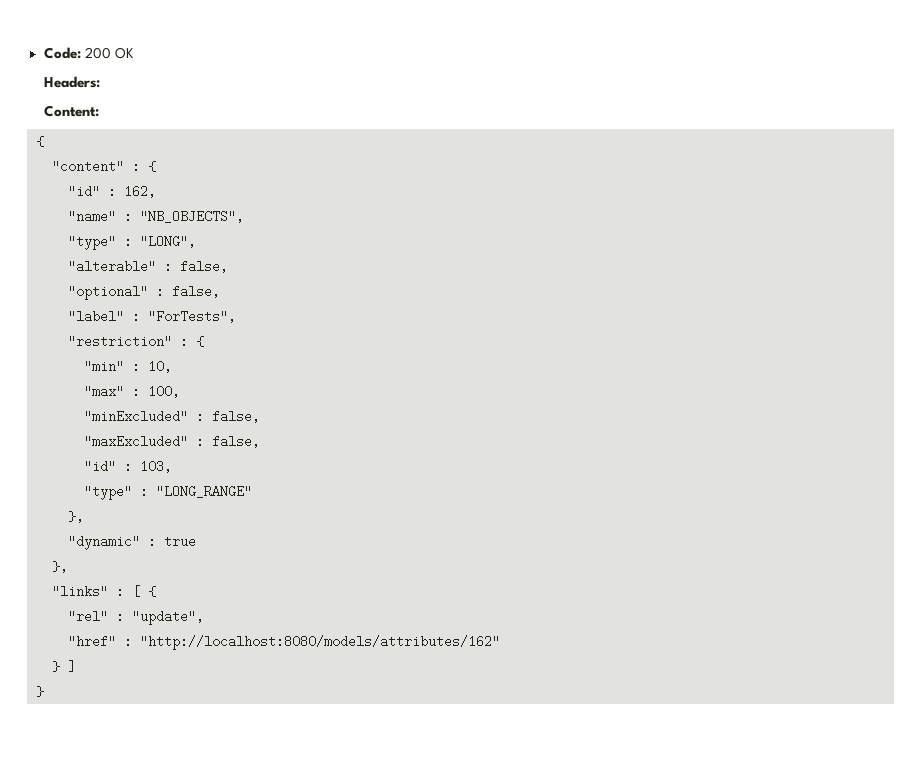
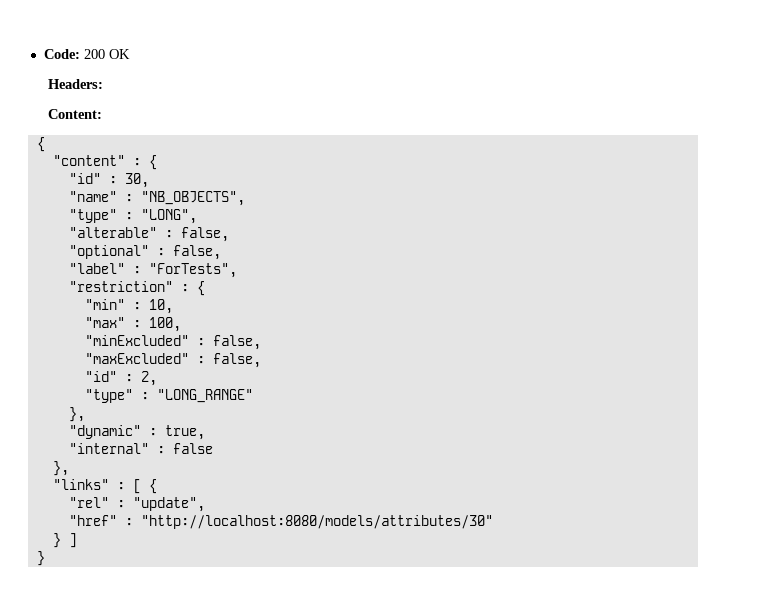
- "id" : 162,
+ "id" : 30,
- "id" : 103,
+ "id" : 2,
- "dynamic" : true
+ "dynamic" : true,
+ "internal" : false
- "href" : "http://localhost:8080/models/attributes/162"
+ "href" : "http://localhost:8080/models/attributes/30"

